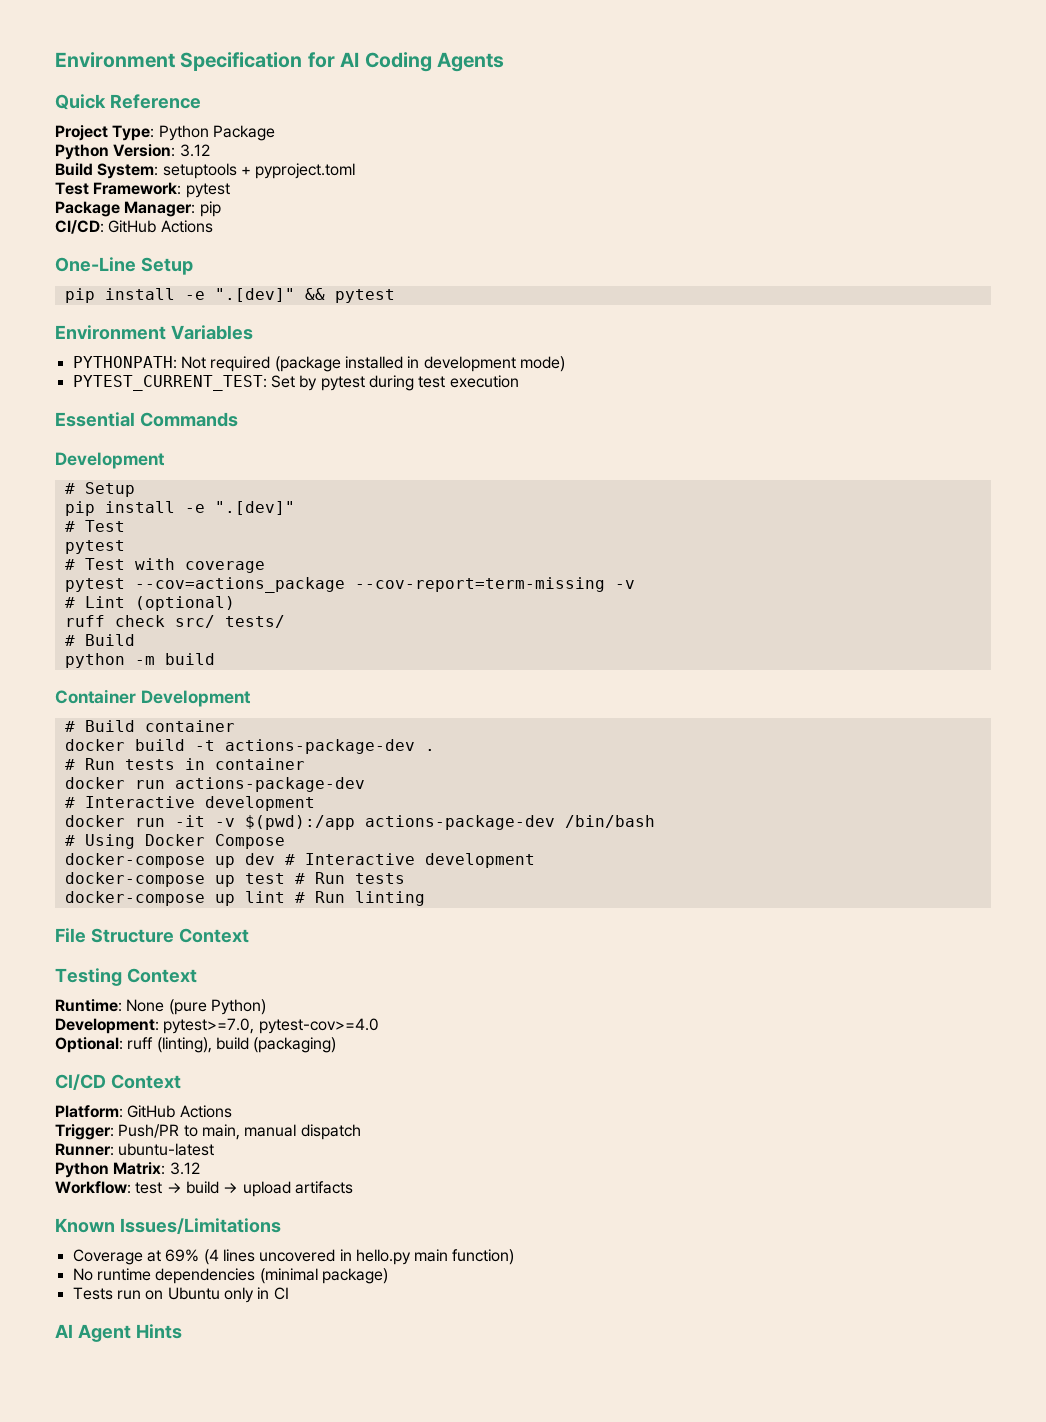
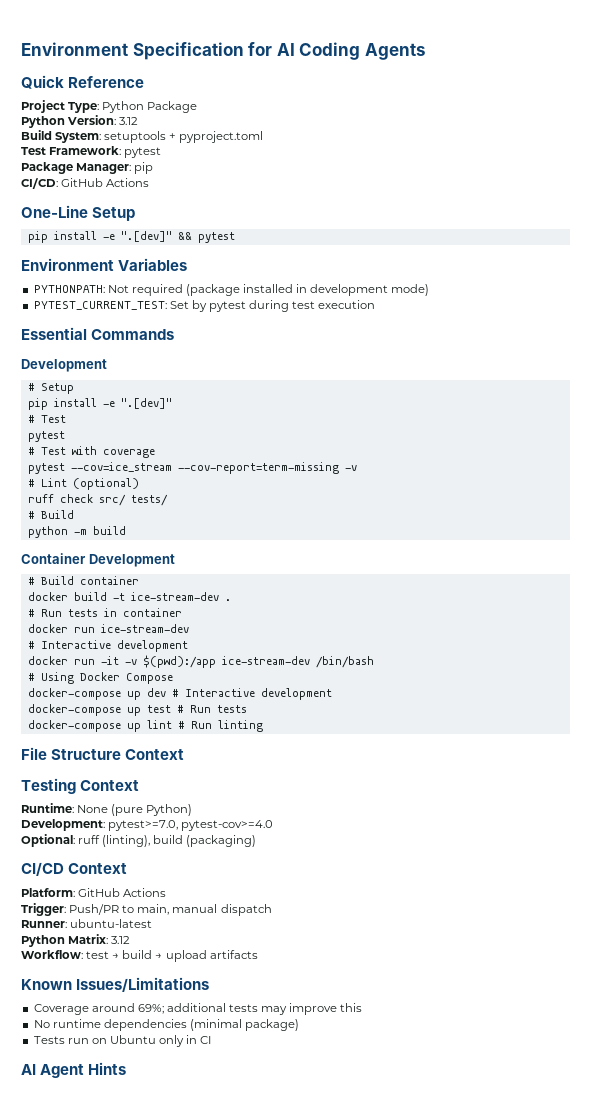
- pytest --cov=actions_package --cov-report=term-missing -v
+ pytest --cov=ice_stream --cov-report=term-missing -v
- docker build -t actions-package-dev .
+ docker build -t ice-stream-dev .
- docker run actions-package-dev
+ docker run ice-stream-dev
- docker run -it -v $(pwd):/app actions-package-dev /bin/bash
+ docker run -it -v $(pwd):/app ice-stream-dev /bin/bash
- Coverage at 69% (4 lines uncovered in hello.py main function)
+ Coverage around 69%; additional tests may improve this

